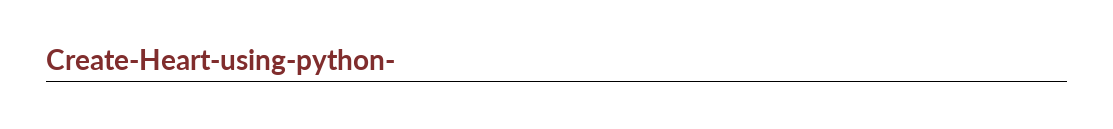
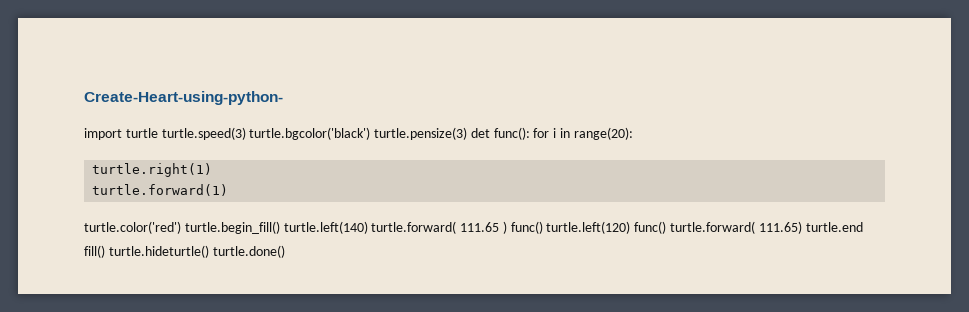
+ import turtle turtle.speed(3) turtle.bgcolor('black') turtle.pensize(3) det func(): for i in range(20):
+ turtle.right(1)
+ turtle.forward(1)
+ turtle.color('red') turtle.begin_fill() turtle.left(140) turtle.forward( 111.65 ) func() turtle.left(120) func() turtle.forward( 111.65) turtle.end fill() turtle.hideturtle() turtle.done()

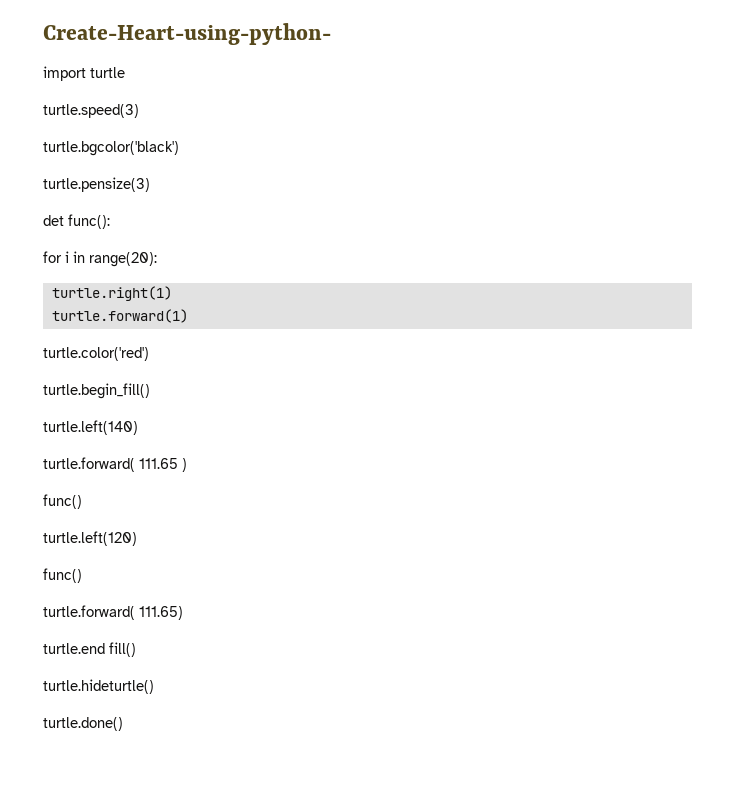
- import turtle turtle.speed(3) turtle.bgcolor('black') turtle.pensize(3) det func(): for i in range(20):
+ import turtle
+ turtle.speed(3)
+ turtle.bgcolor('black')
+ turtle.pensize(3)
+ det func():
+ for i in range(20):
- turtle.color('red') turtle.begin_fill() turtle.left(140) turtle.forward( 111.65 ) func() turtle.left(120) func() turtle.forward( 111.65) turtle.end fill() turtle.hideturtle() turtle.done()
+ turtle.color('red')
+ turtle.begin_fill()
+ turtle.left(140)
+ turtle.forward( 111.65 )
+ func()
+ turtle.left(120)
+ func()
+ turtle.forward( 111.65)
+ turtle.end fill()
+ turtle.hideturtle()
+ turtle.done()

